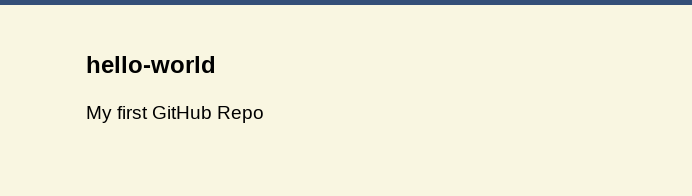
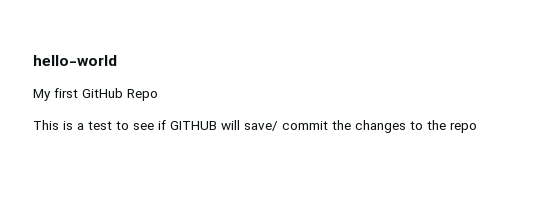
+ This is a test to see if GITHUB will save/ commit the changes to the repo

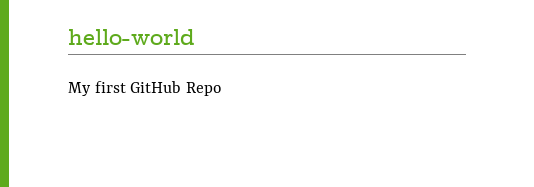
- This is a test to see if GITHUB will save/ commit the changes to the repo

